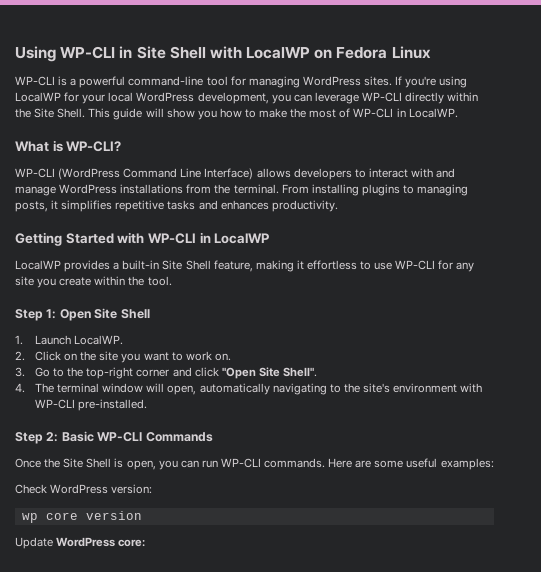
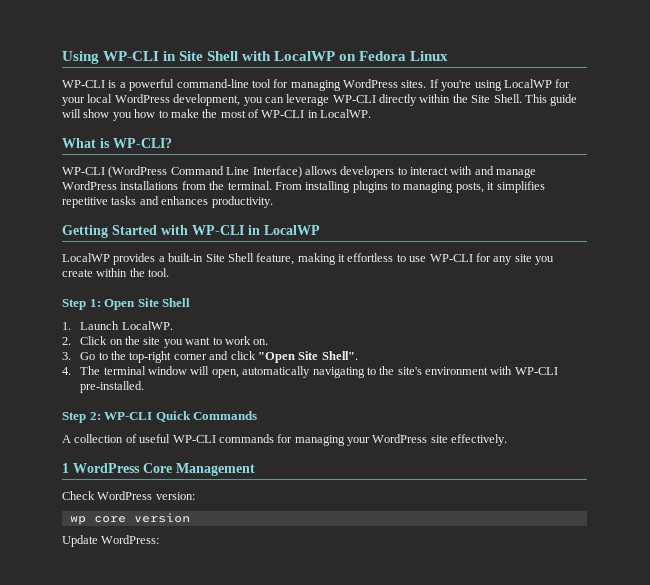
- Step 2: Basic WP-CLI Commands
+ Step 2: WP-CLI Quick Commands
- Once the Site Shell is open, you can run WP-CLI commands. Here are some useful examples:
+ A collection of useful WP-CLI commands for managing your WordPress site effectively.
+ 1 WordPress Core Management
- Update WordPress core:
+ Update WordPress:

